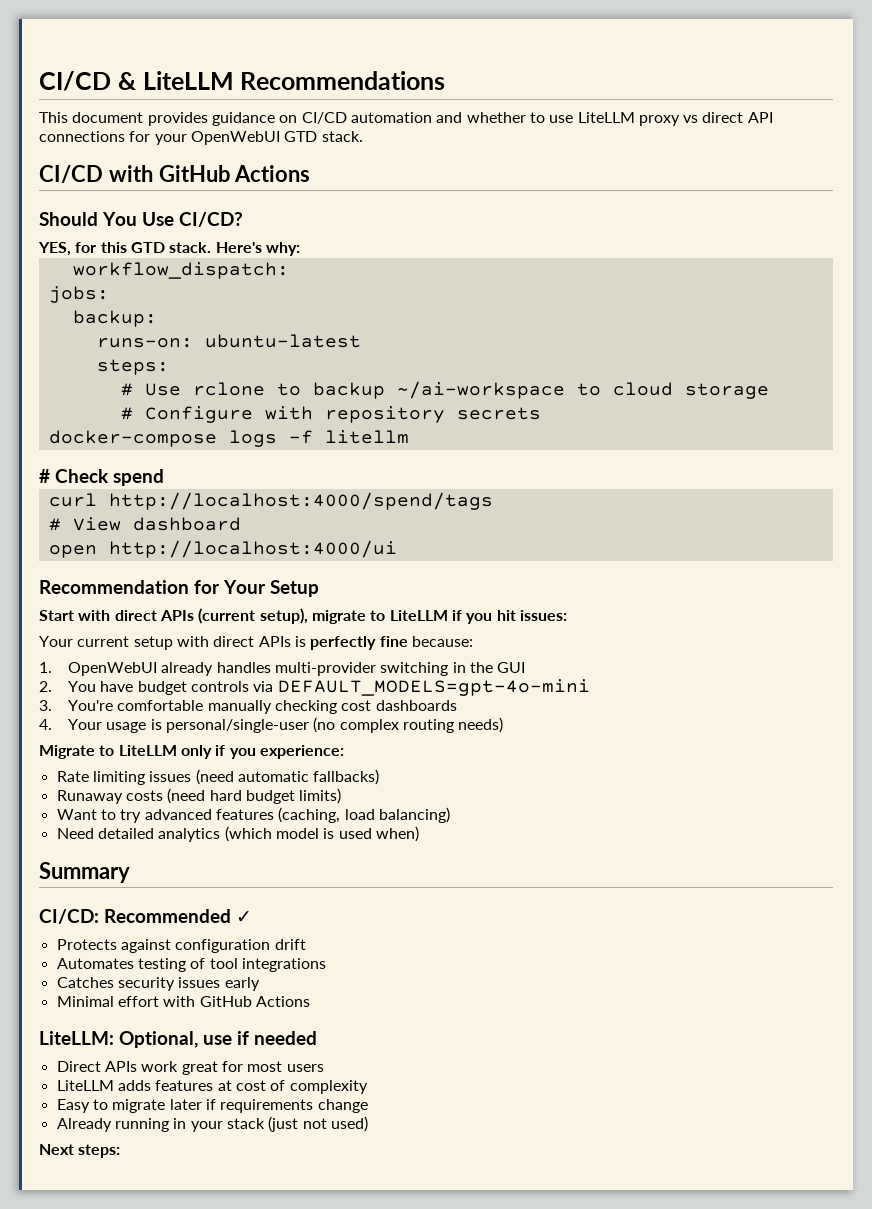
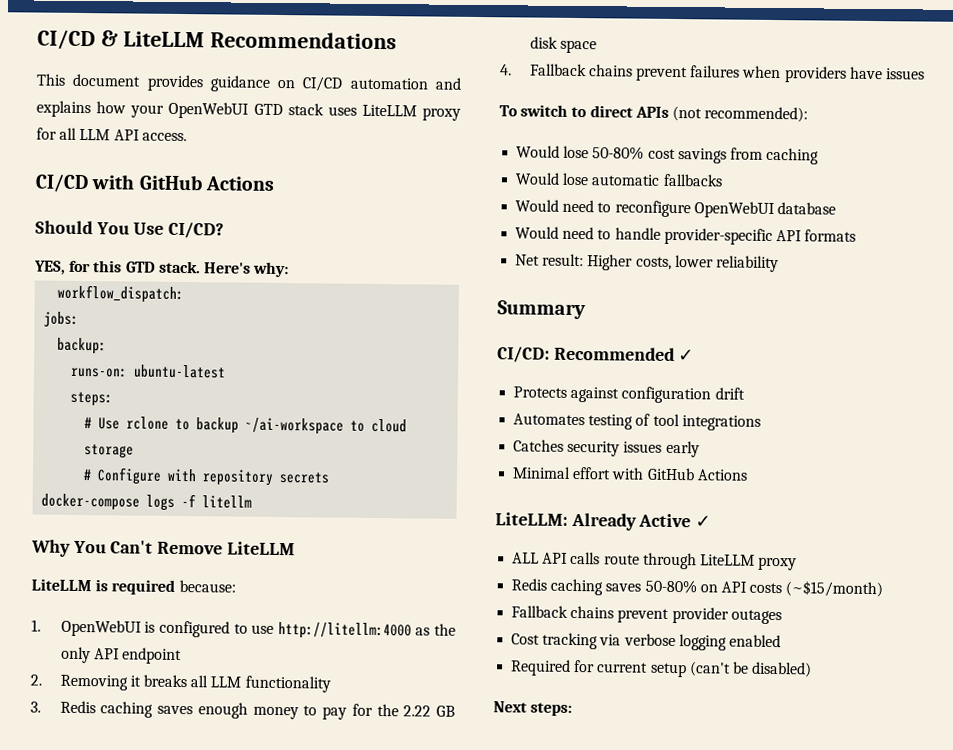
- This document provides guidance on CI/CD automation and whether to use LiteLLM proxy vs direct API connections for your OpenWebUI GTD stack.
+ This document provides guidance on CI/CD automation and explains how your OpenWebUI GTD stack uses LiteLLM proxy for all LLM API access.
- # Check spend
- curl http://localhost:4000/spend/tags
- # View dashboard
- open http://localhost:4000/ui
- Recommendation for Your Setup
- Start with direct APIs (current setup), migrate to LiteLLM if you hit issues:
- Your current setup with direct APIs is perfectly fine because:
- 1. OpenWebUI already handles multi-provider switching in the GUI
- 2. You have budget controls via DEFAULT_MODELS=gpt-4o-mini
- 3. You're comfortable manually checking cost dashboards
- 4. Your usage is personal/single-user (no complex routing needs)
- Migrate to LiteLLM only if you experience:
- Rate limiting issues (need automatic fallbacks)
- Runaway costs (need hard budget limits)
- Want to try advanced features (caching, load balancing)
- Need detailed analytics (which model is used when)
+ Why You Can't Remove LiteLLM
+ LiteLLM is required because:
+ 1. OpenWebUI is configured to use http://litellm:4000 as the only API endpoint
+ 2. Removing it breaks all LLM functionality
+ 3. Redis caching saves enough money to pay for the 2.22 GB disk space
+ 4. Fallback chains prevent failures when providers have issues
+ To switch to direct APIs (not recommended):
+ Would lose 50-80% cost savings from caching
+ Would lose automatic fallbacks
+ Would need to reconfigure OpenWebUI database
+ Would need to handle provider-specific API formats
+ Net result: Higher costs, lower reliability
- LiteLLM: Optional, use if needed
- Direct APIs work great for most users
- LiteLLM adds features at cost of complexity
- Easy to migrate later if requirements change
- Already running in your stack (just not used)
+ LiteLLM: Already Active ✓
+ ALL API calls route through LiteLLM proxy
+ Redis caching saves 50-80% on API costs (~$15/month)
+ Fallback chains prevent provider outages
+ Cost tracking via verbose logging enabled
+ Required for current setup (can't be disabled)

